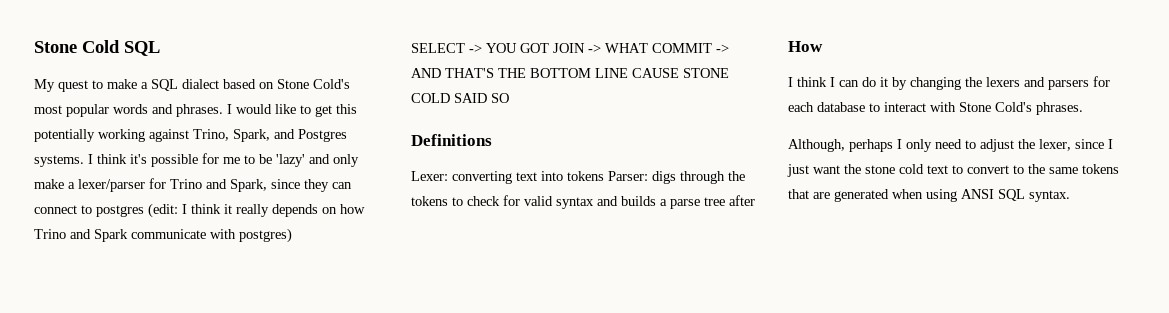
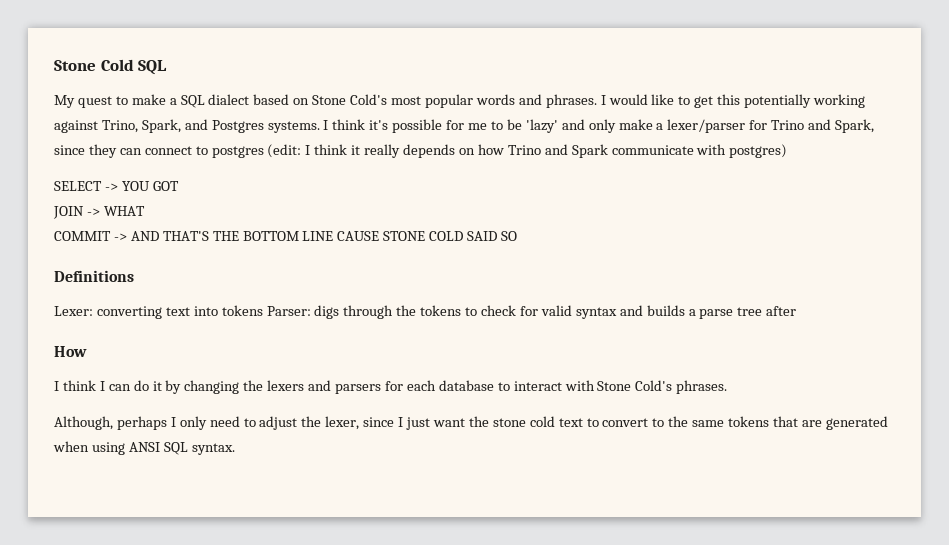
- SELECT -> YOU GOT JOIN -> WHAT COMMIT -> AND THAT'S THE BOTTOM LINE CAUSE STONE COLD SAID SO
+ SELECT -> YOU GOT
+ JOIN -> WHAT
+ COMMIT -> AND THAT'S THE BOTTOM LINE CAUSE STONE COLD SAID SO

